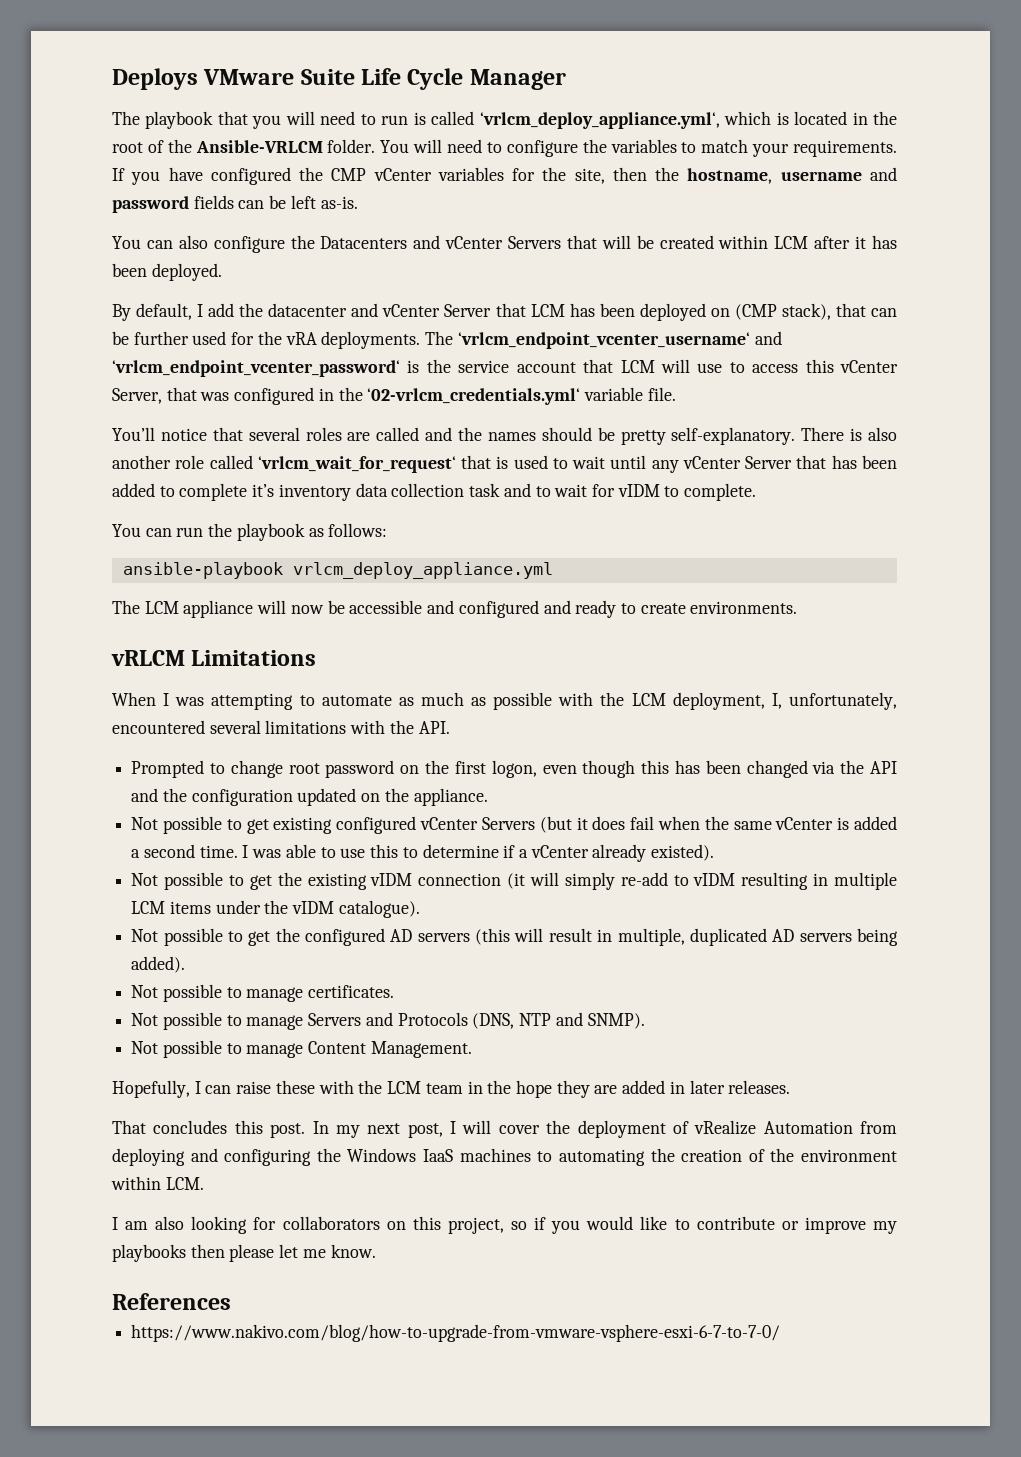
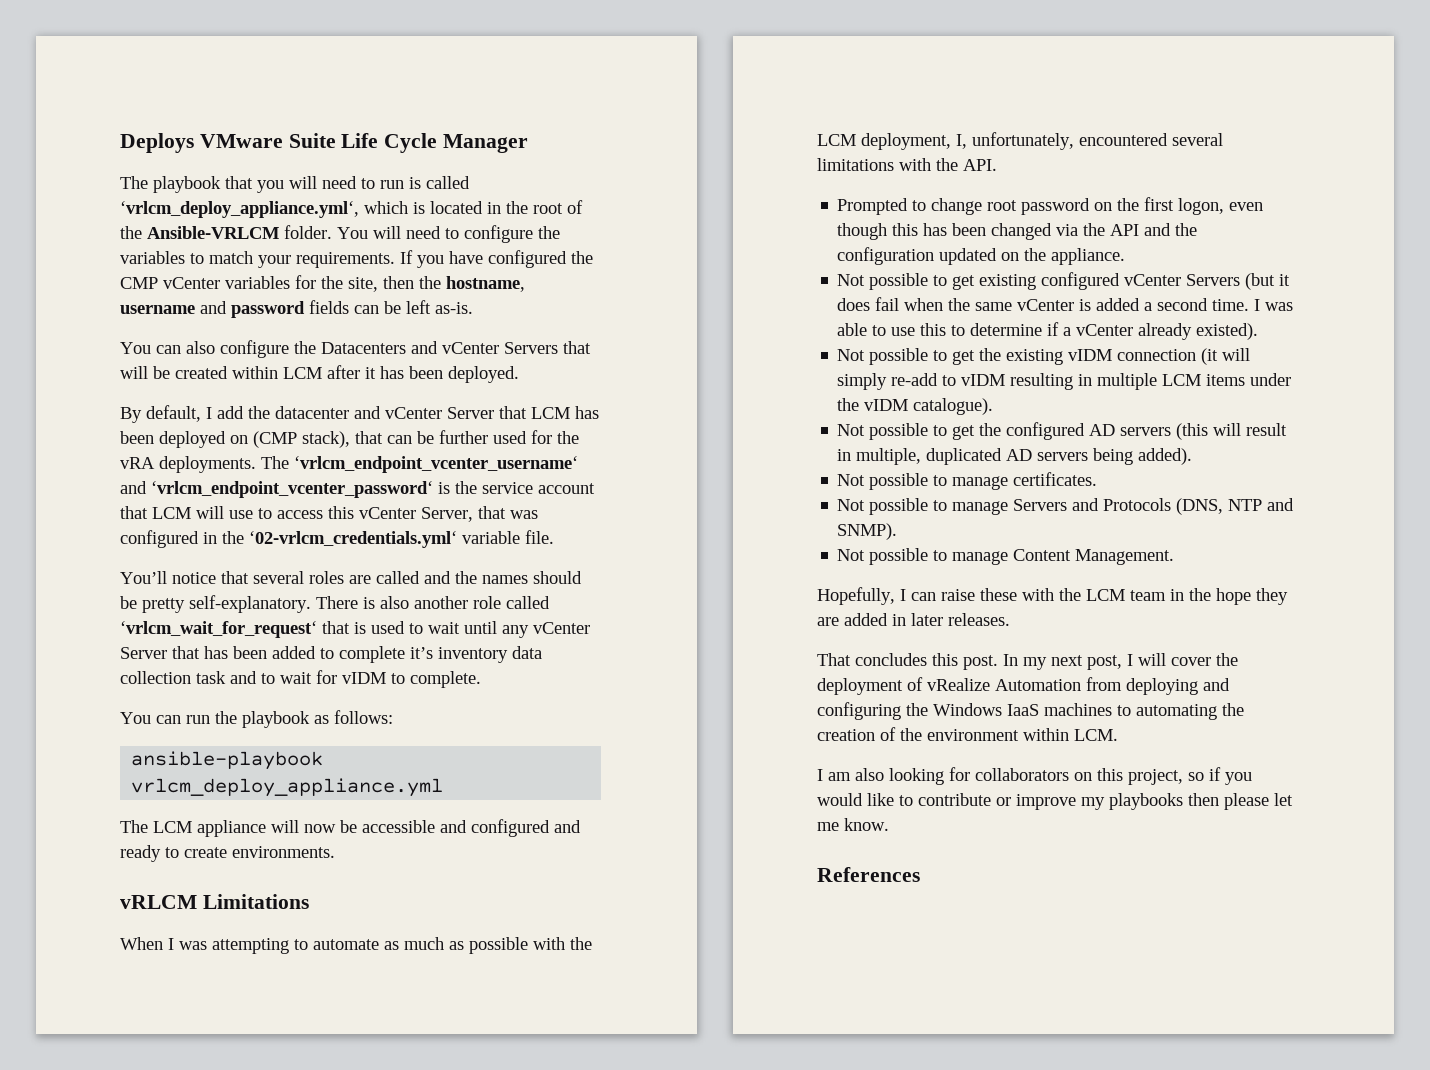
- https://www.nakivo.com/blog/how-to-upgrade-from-vmware-vsphere-esxi-6-7-to-7-0/

